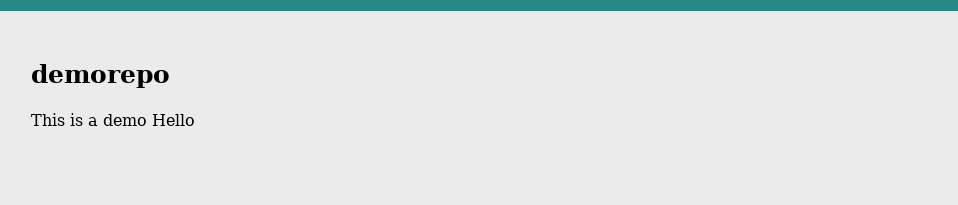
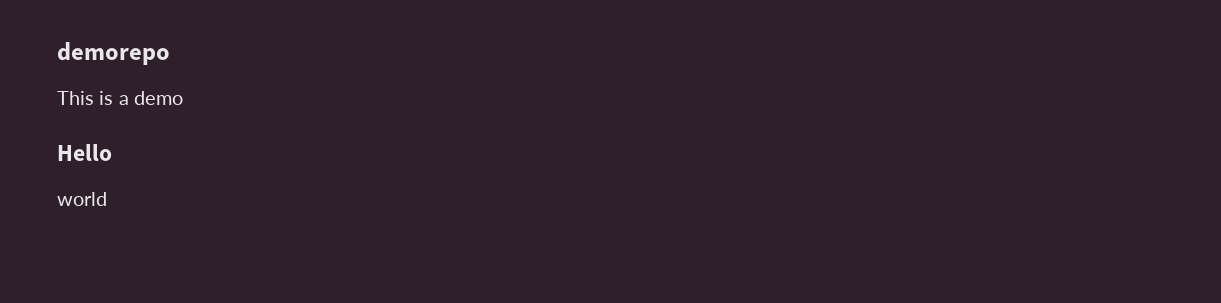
- This is a demo Hello
+ This is a demo
+ Hello
+ world

